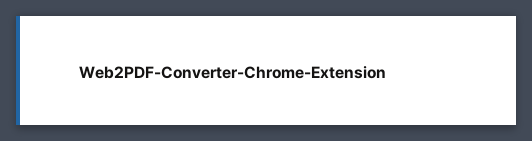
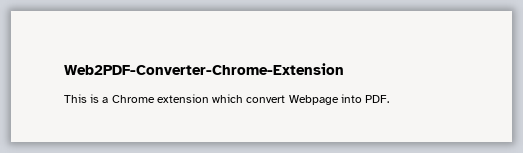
+ This is a Chrome extension which convert Webpage into PDF.

